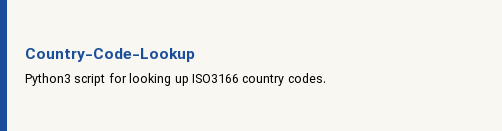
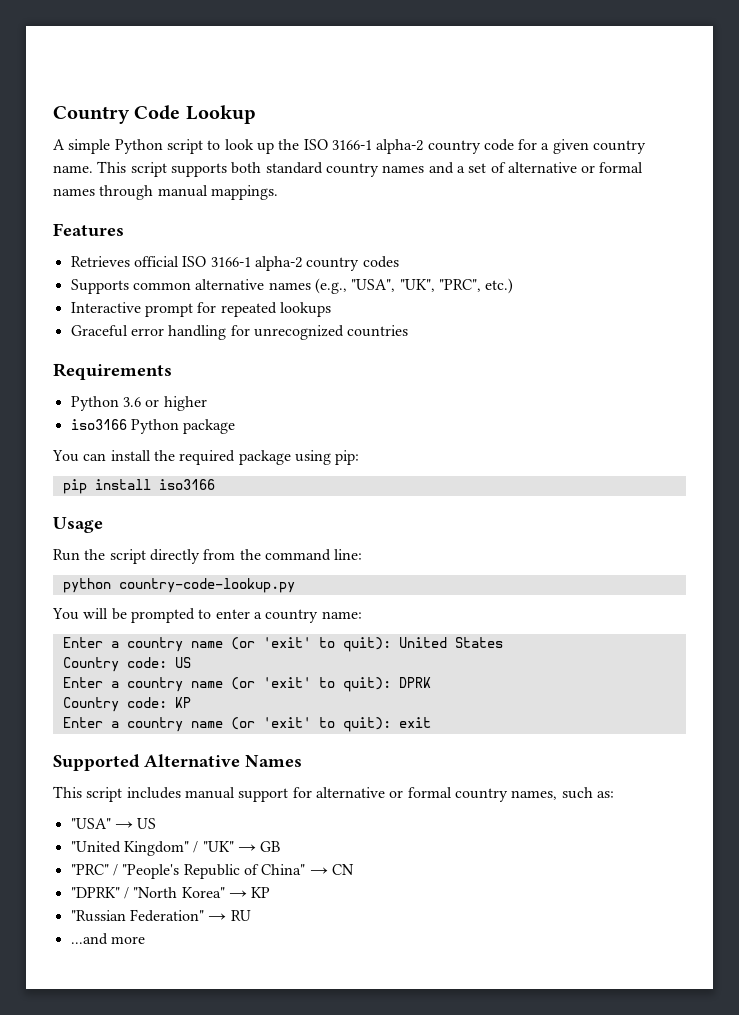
- Country-Code-Lookup
- Python3 script for looking up ISO3166 country codes.
+ Country Code Lookup
+ A simple Python script to look up the ISO 3166-1 alpha-2 country code for a given country name. This script supports both standard country names and a set of alternative or formal names through manual mappings.
+ Features
+ Retrieves official ISO 3166-1 alpha-2 country codes
+ Supports common alternative names (e.g., "USA", "UK", "PRC", etc.)
+ Interactive prompt for repeated lookups
+ Graceful error handling for unrecognized countries
+ Requirements
+ Python 3.6 or higher
+ iso3166 Python package
+ You can install the required package using pip:
+ pip install iso3166
+ Usage
+ Run the script directly from the command line:
+ python country-code-lookup.py
+ You will be prompted to enter a country name:
+ Enter a country name (or 'exit' to quit): United States
+ Country code: US
+ Enter a country name (or 'exit' to quit): DPRK
+ Country code: KP
+ Enter a country name (or 'exit' to quit): exit
+ Supported Alternative Names
+ This script includes manual support for alternative or formal country names, such as:
+ "USA" → US
+ "United Kingdom" / "UK" → GB
+ "PRC" / "People's Republic of China" → CN
+ "DPRK" / "North Korea" → KP
+ "Russian Federation" → RU
+ ...and more

